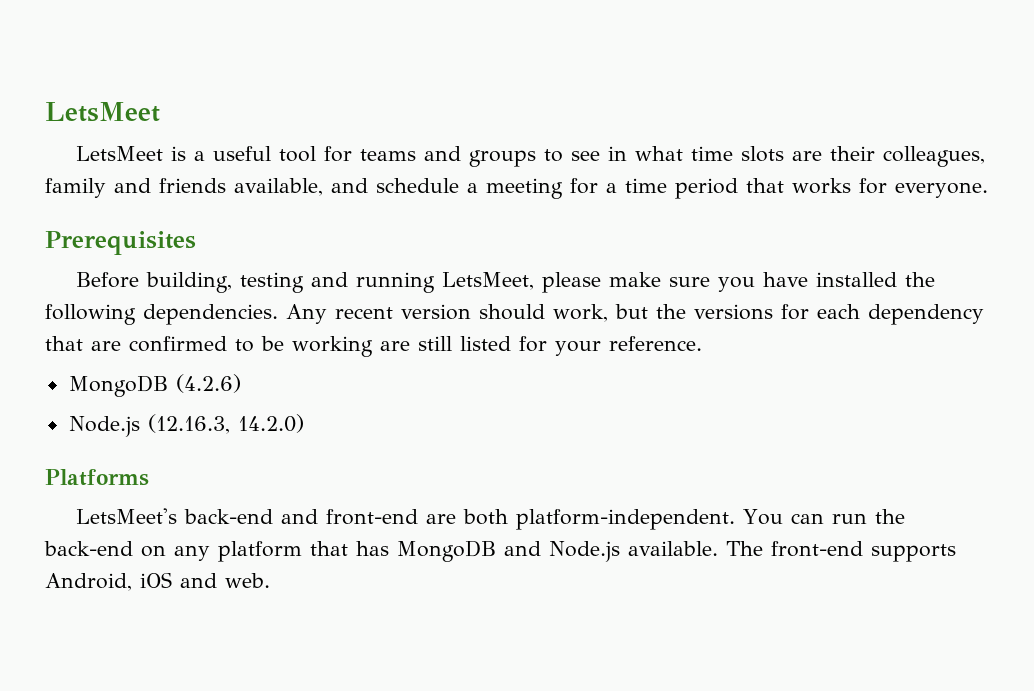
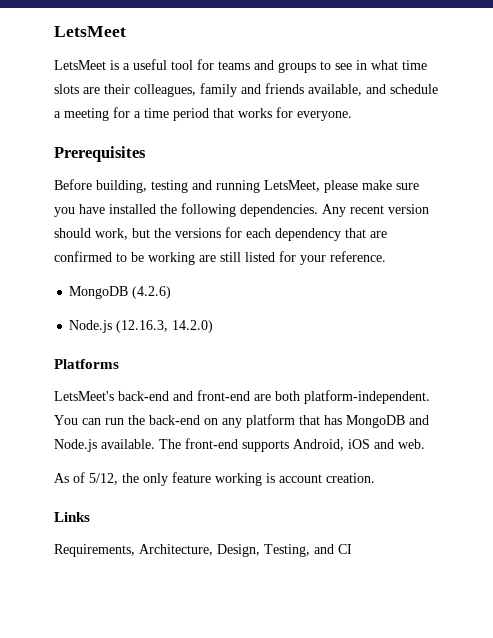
+ As of 5/12, the only feature working is account creation.
+ Links
+ Requirements, Architecture, Design, Testing, and CI

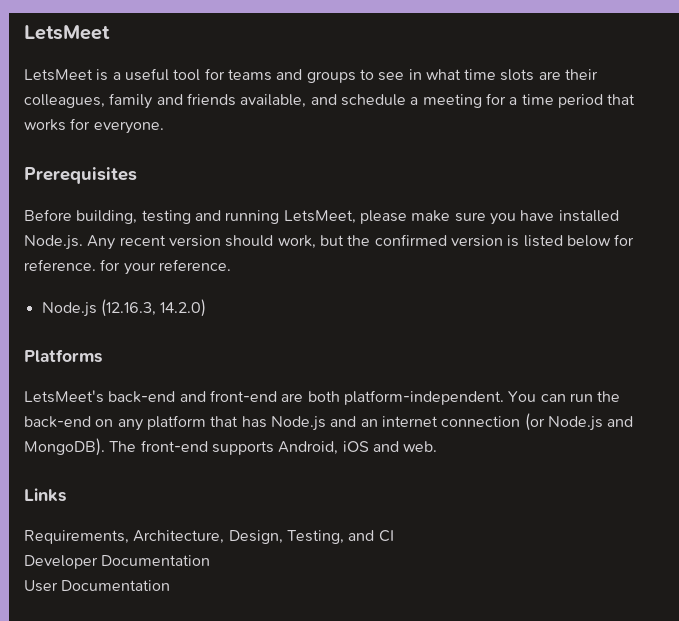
- Before building, testing and running LetsMeet, please make sure you have installed the following dependencies. Any recent version should work, but the versions for each dependency that are confirmed to be working are still listed for your reference.
+ Before building, testing and running LetsMeet, please make sure you have installed Node.js. Any recent version should work, but the confirmed version is listed below for reference. for your reference.
- MongoDB (4.2.6)
- You can run the back-end on any platform that has MongoDB and Node.js available.
+ You can run the back-end on any platform that has Node.js and an internet connection (or Node.js and MongoDB).
- As of 5/12, the only feature working is account creation.
+ Developer Documentation
+ User Documentation

